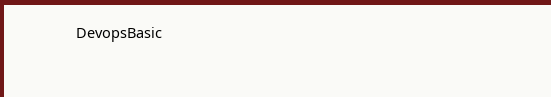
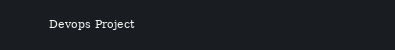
- DevopsBasic
+ Devops Project

